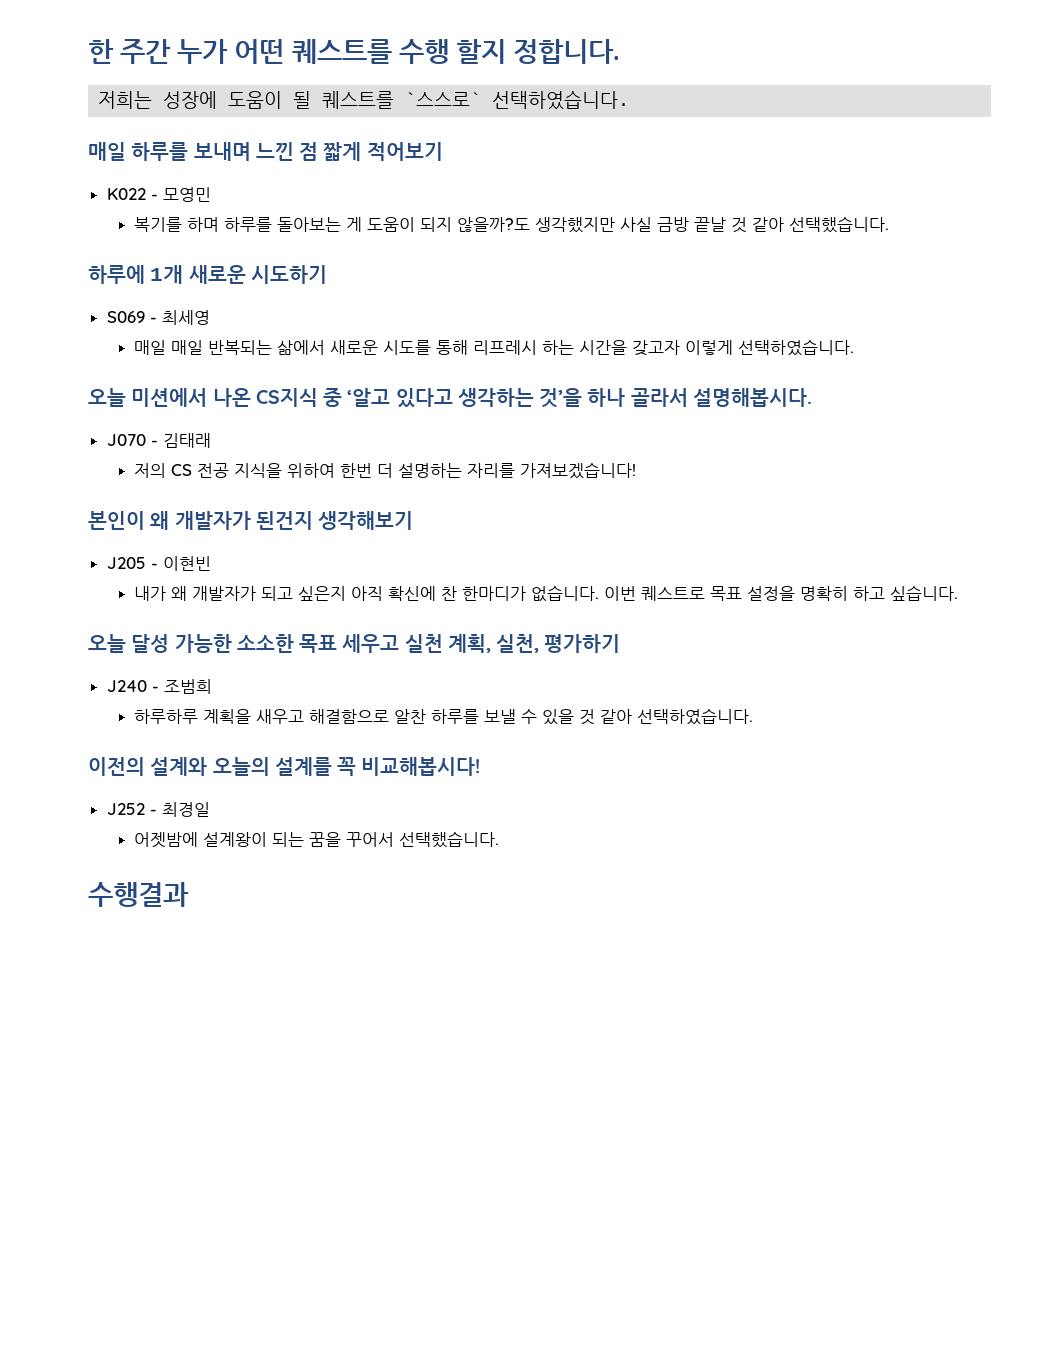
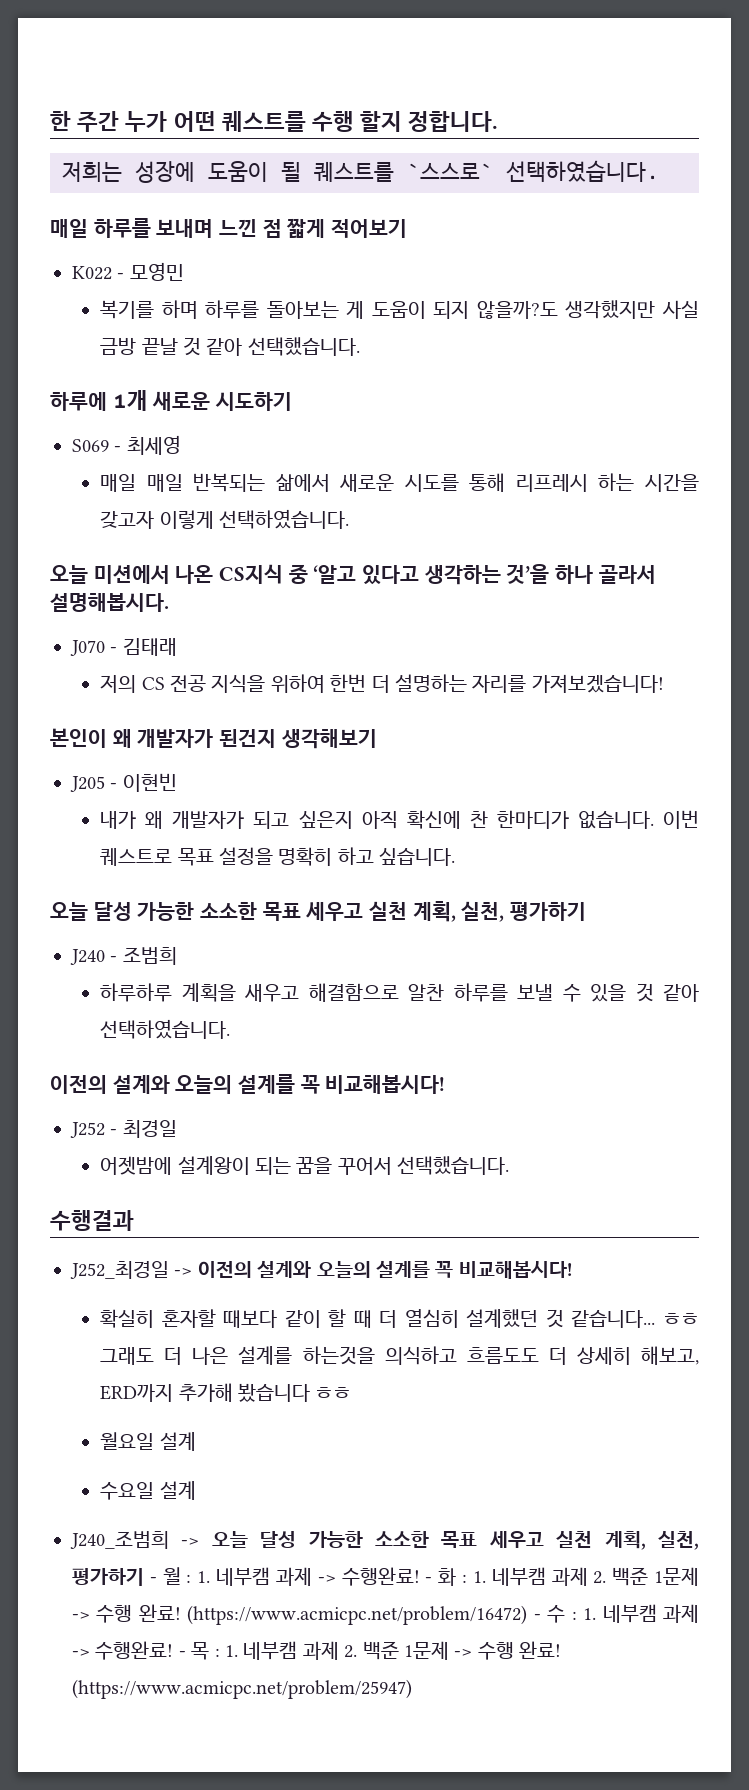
+ J252_최경일 -> 이전의 설계와 오늘의 설계를 꼭 비교해봅시다!
+ 확실히 혼자할 때보다 같이 할 때 더 열심히 설계했던 것 같습니다... ㅎㅎ 그래도 더 나은 설계를 하는것을 의식하고 흐름도도 더 상세히 해보고, ERD까지 추가해 봤습니다 ㅎㅎ
+ 월요일 설계
+ 수요일 설계
+ J240_조범희 -> 오늘 달성 가능한 소소한 목표 세우고 실천 계획, 실천, 평가하기 - 월 : 1. 네부캠 과제 -> 수행완료! - 화 : 1. 네부캠 과제 2. 백준 1문제 -> 수행 완료! (https://www.acmicpc.net/problem/16472) - 수 : 1. 네부캠 과제 -> 수행완료! - 목 : 1. 네부캠 과제 2. 백준 1문제 -> 수행 완료! (https://www.acmicpc.net/problem/25947)

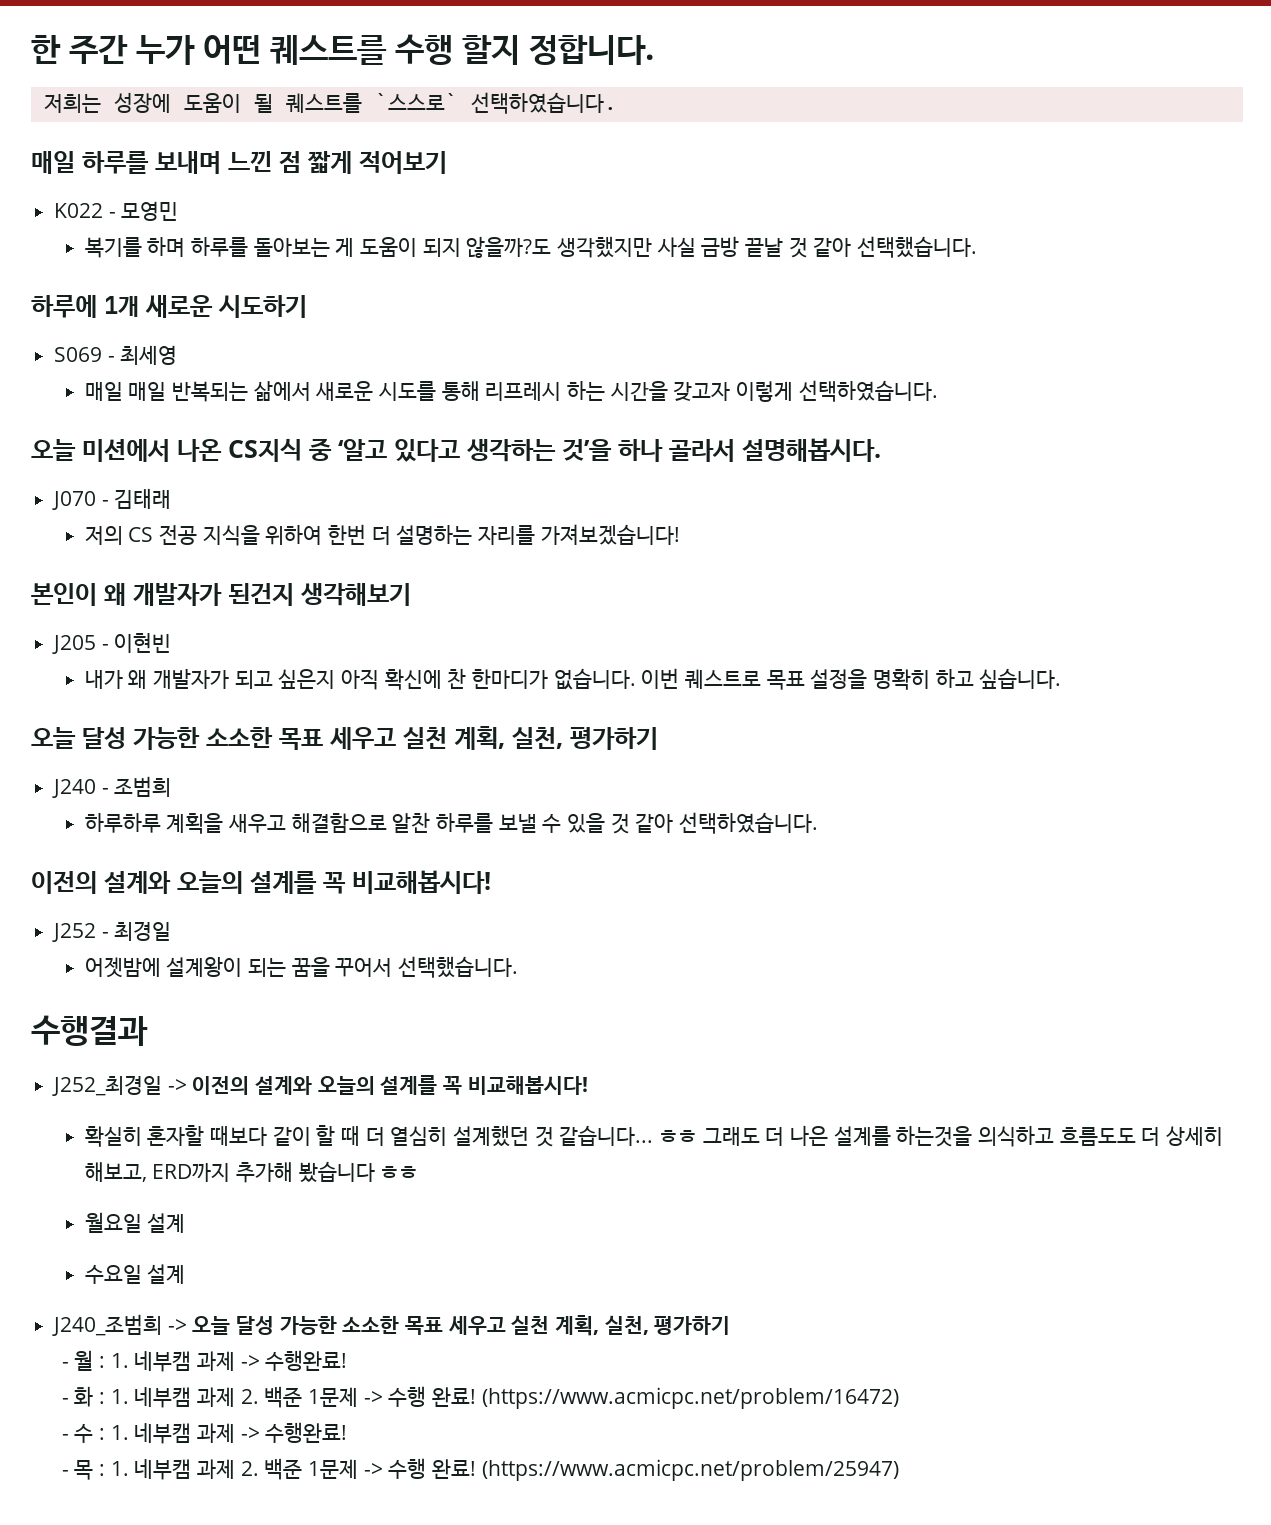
- J240_조범희 -> 오늘 달성 가능한 소소한 목표 세우고 실천 계획, 실천, 평가하기 - 월 : 1. 네부캠 과제 -> 수행완료! - 화 : 1. 네부캠 과제 2. 백준 1문제 -> 수행 완료!
+ J240_조범희 -> 오늘 달성 가능한 소소한 목표 세우고 실천 계획, 실천, 평가하기
+ - 월 : 1. 네부캠 과제 -> 수행완료!
+ - 화 : 1. 네부캠 과제 2. 백준 1문제 -> 수행 완료!
- (https://www.acmicpc.net/problem/16472) - 수 : 1. 네부캠 과제 -> 수행완료! - 목 : 1. 네부캠 과제 2. 백준 1문제 -> 수행 완료!
+ (https://www.acmicpc.net/problem/16472)
+ - 수 : 1. 네부캠 과제 -> 수행완료!
+ - 목 : 1. 네부캠 과제 2. 백준 1문제 -> 수행 완료!

